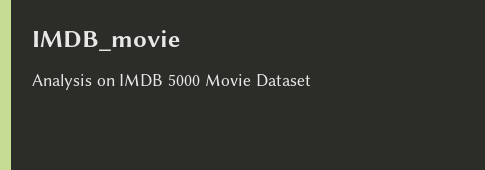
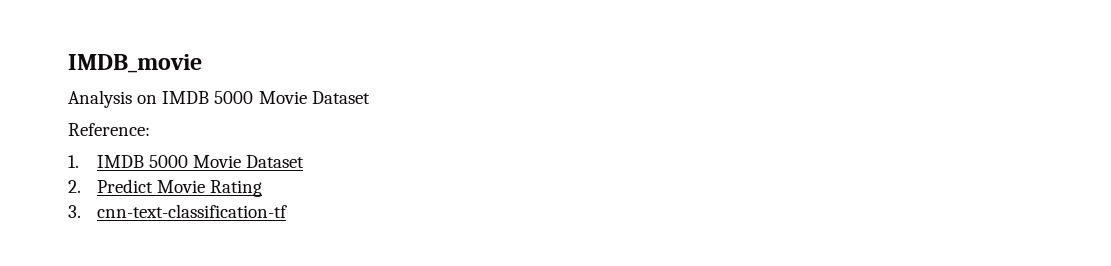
+ Reference:
+ 1. IMDB 5000 Movie Dataset
+ 2. Predict Movie Rating
+ 3. cnn-text-classification-tf

